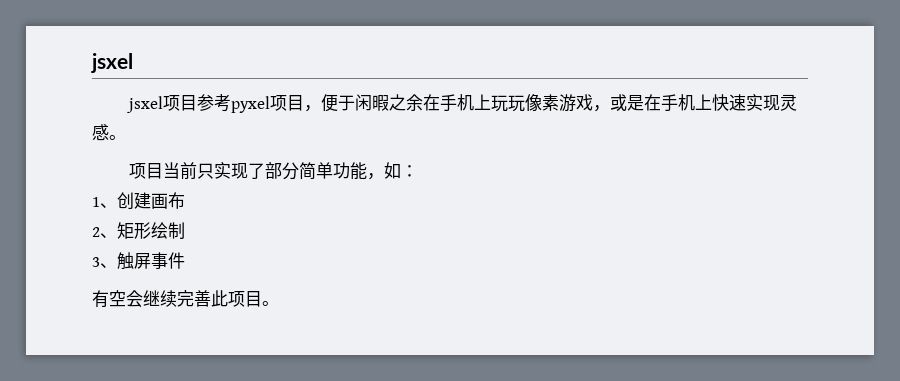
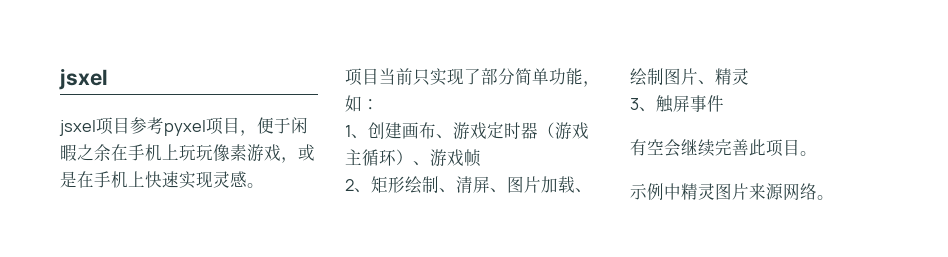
- 1、创建画布
- 2、矩形绘制
+ 1、创建画布、游戏定时器（游戏主循环）、游戏帧
+ 2、矩形绘制、清屏、图片加载、绘制图片、精灵
+ 示例中精灵图片来源网络。

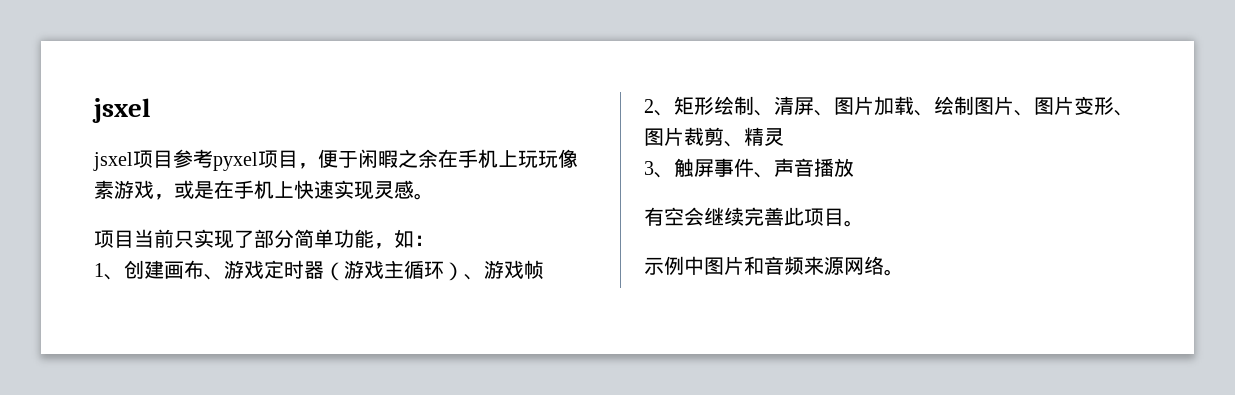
- 2、矩形绘制、清屏、图片加载、绘制图片、精灵
+ 2、矩形绘制、清屏、图片加载、绘制图片、图片变形、图片裁剪、精灵
- 3、触屏事件
+ 3、触屏事件、声音播放
- 示例中精灵图片来源网络。
+ 示例中图片和音频来源网络。

